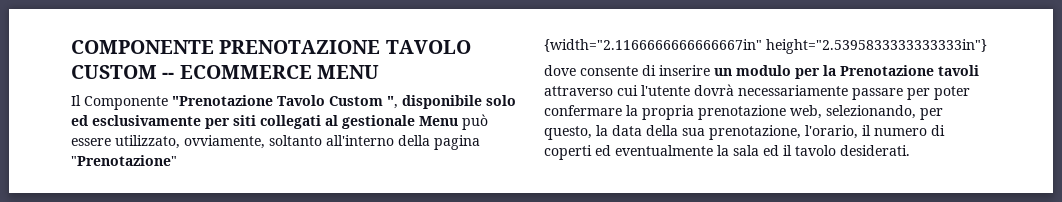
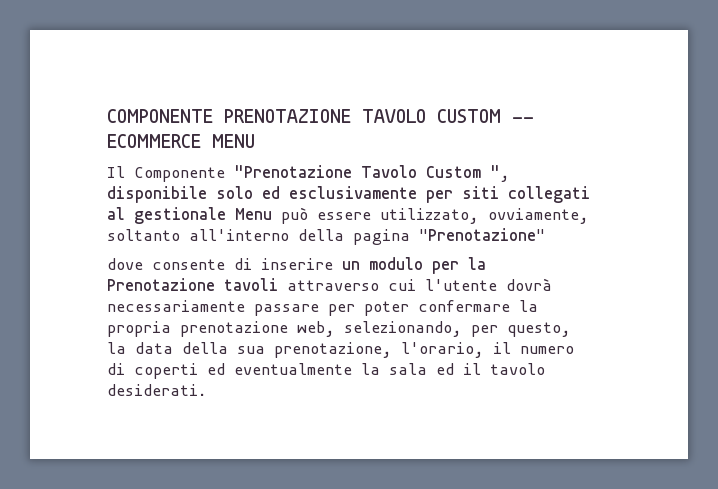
- {width="2.1166666666666667in" height="2.5395833333333333in"}

